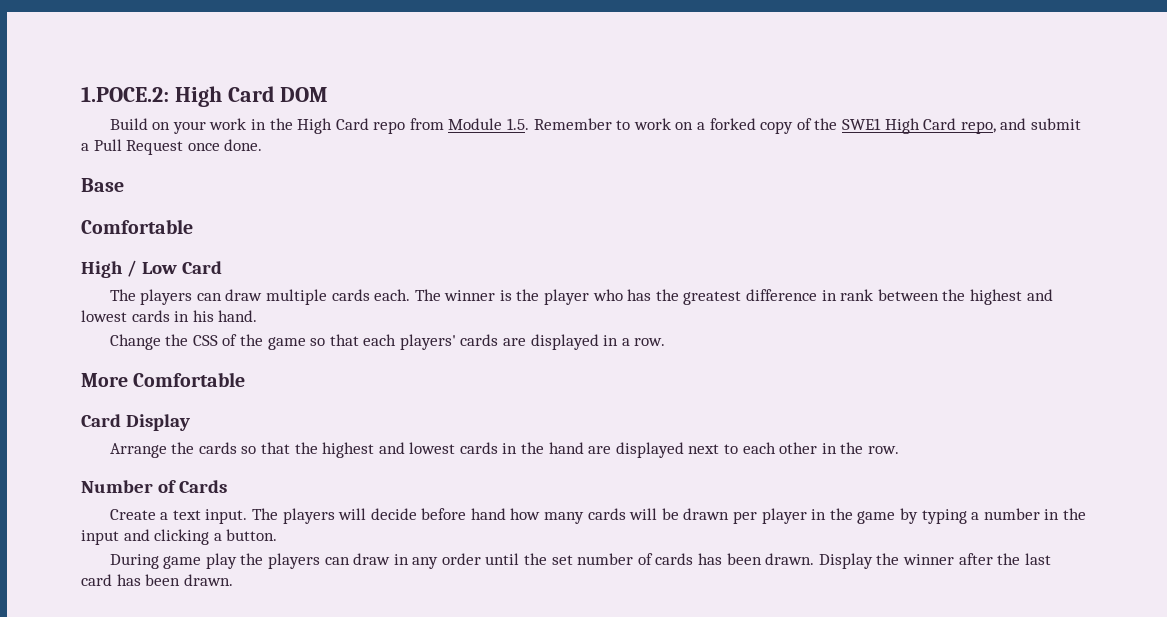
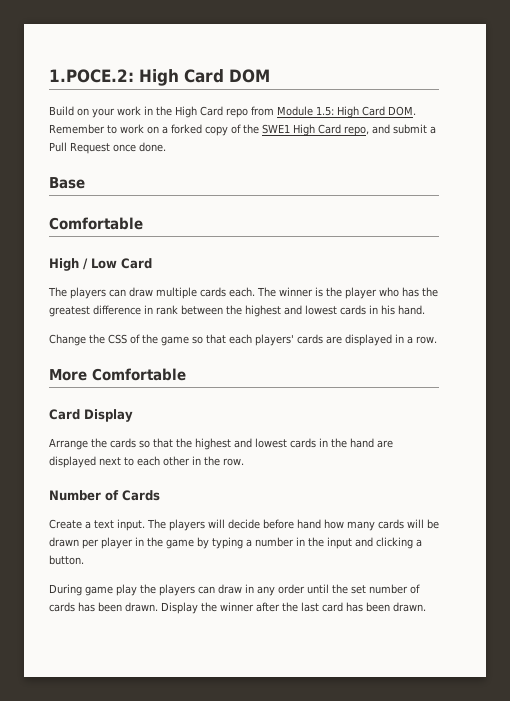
- Build on your work in the High Card repo from Module 1.5. Remember to work on a forked copy of the SWE1 High Card repo, and submit a Pull Request once done.
+ Build on your work in the High Card repo from Module 1.5: High Card DOM. Remember to work on a forked copy of the SWE1 High Card repo, and submit a Pull Request once done.

